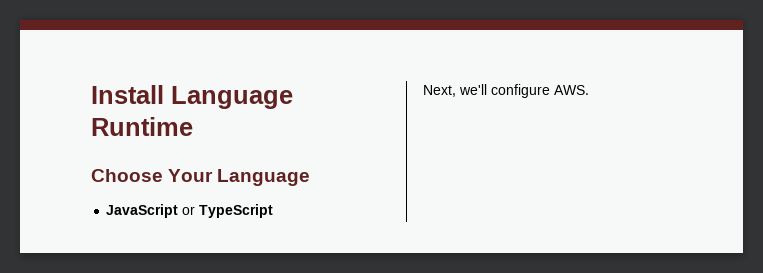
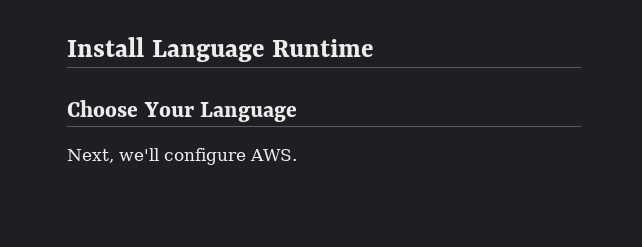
- JavaScript or TypeScript

